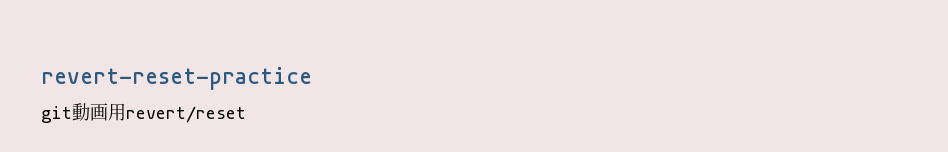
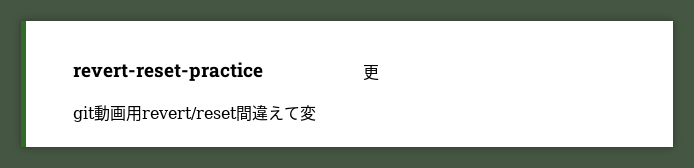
- git動画用revert/reset
+ git動画用revert/reset間違えて変更

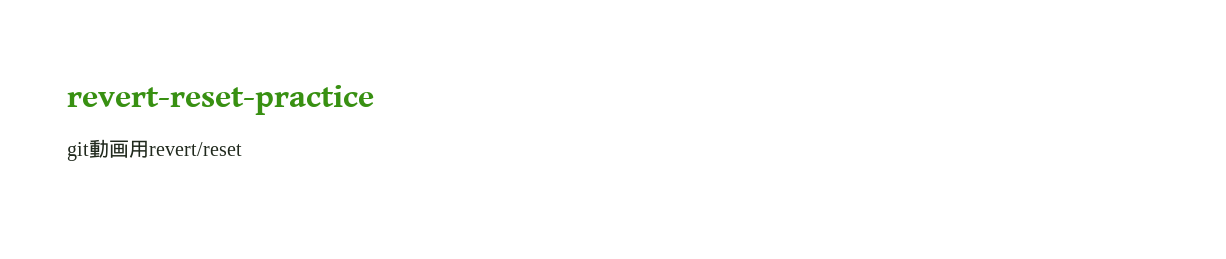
- git動画用revert/reset間違えて変更
+ git動画用revert/reset

